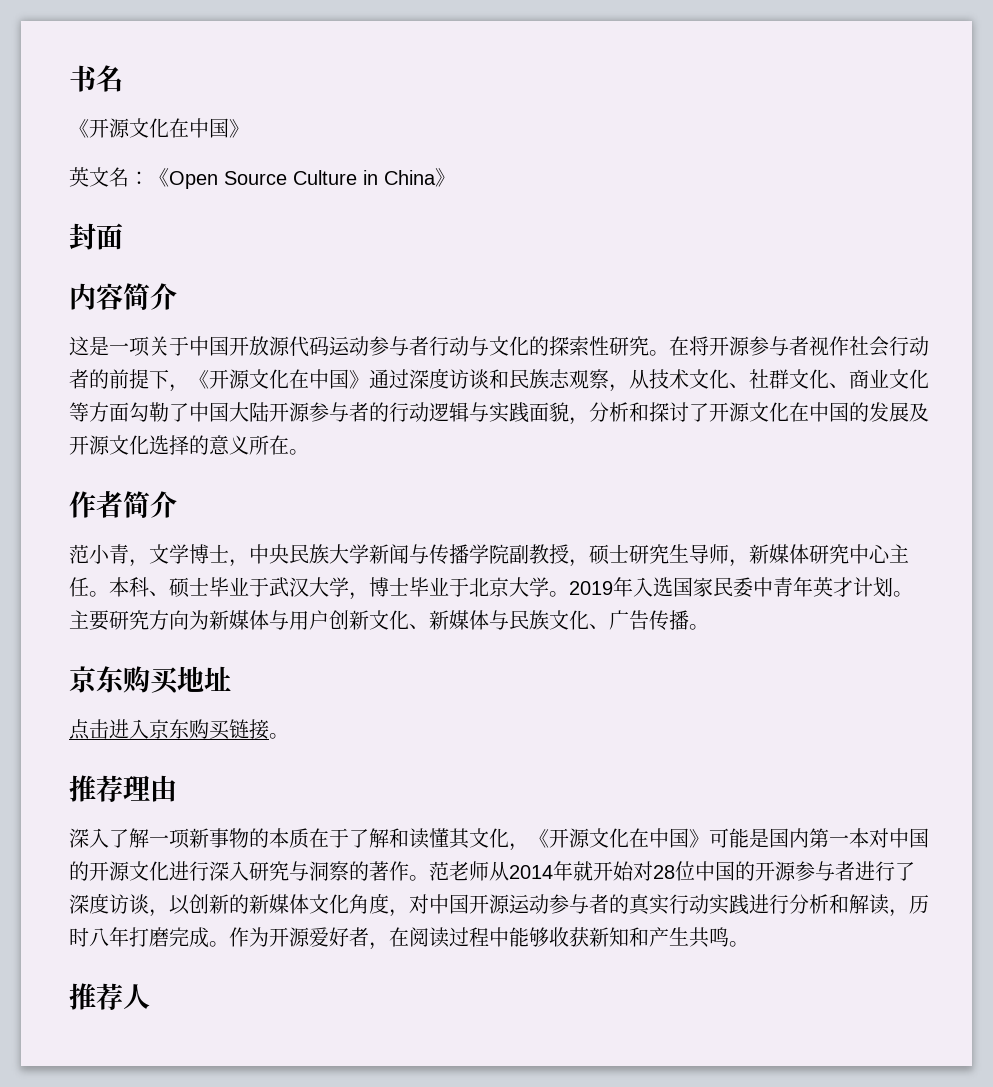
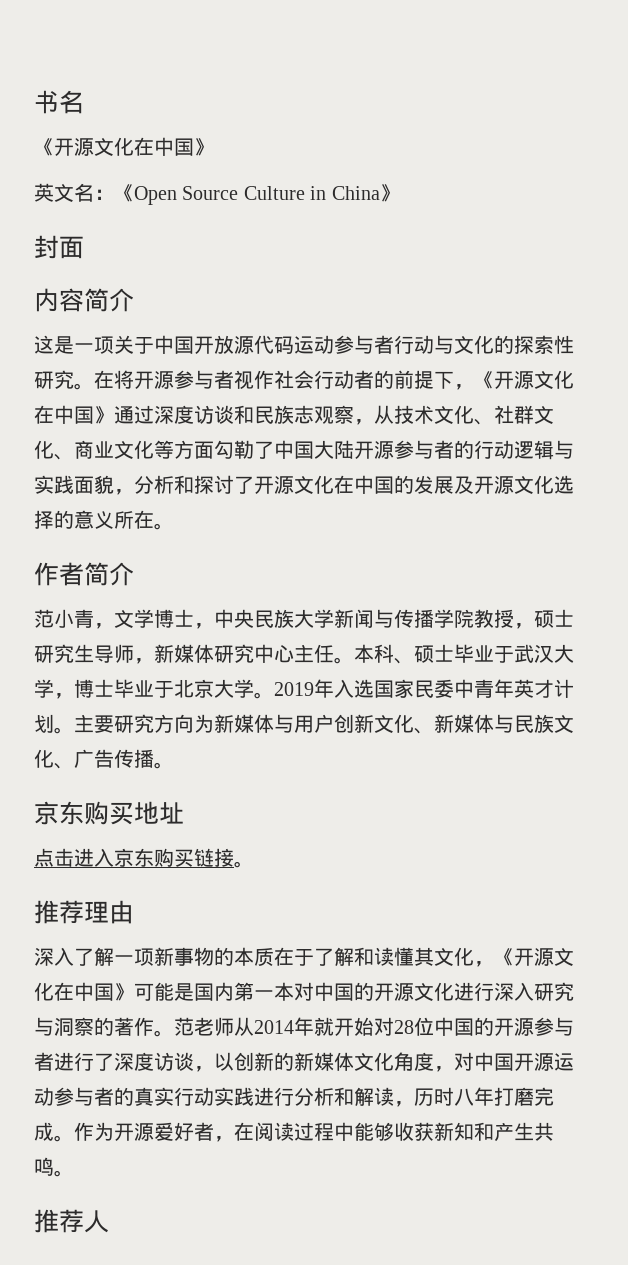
- 范小青，文学博士，中央民族大学新闻与传播学院副教授，硕士研究生导师，新媒体研究中心主任。
+ 范小青，文学博士，中央民族大学新闻与传播学院教授，硕士研究生导师，新媒体研究中心主任。

